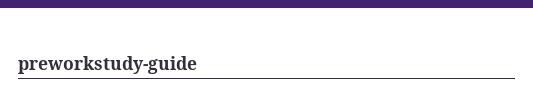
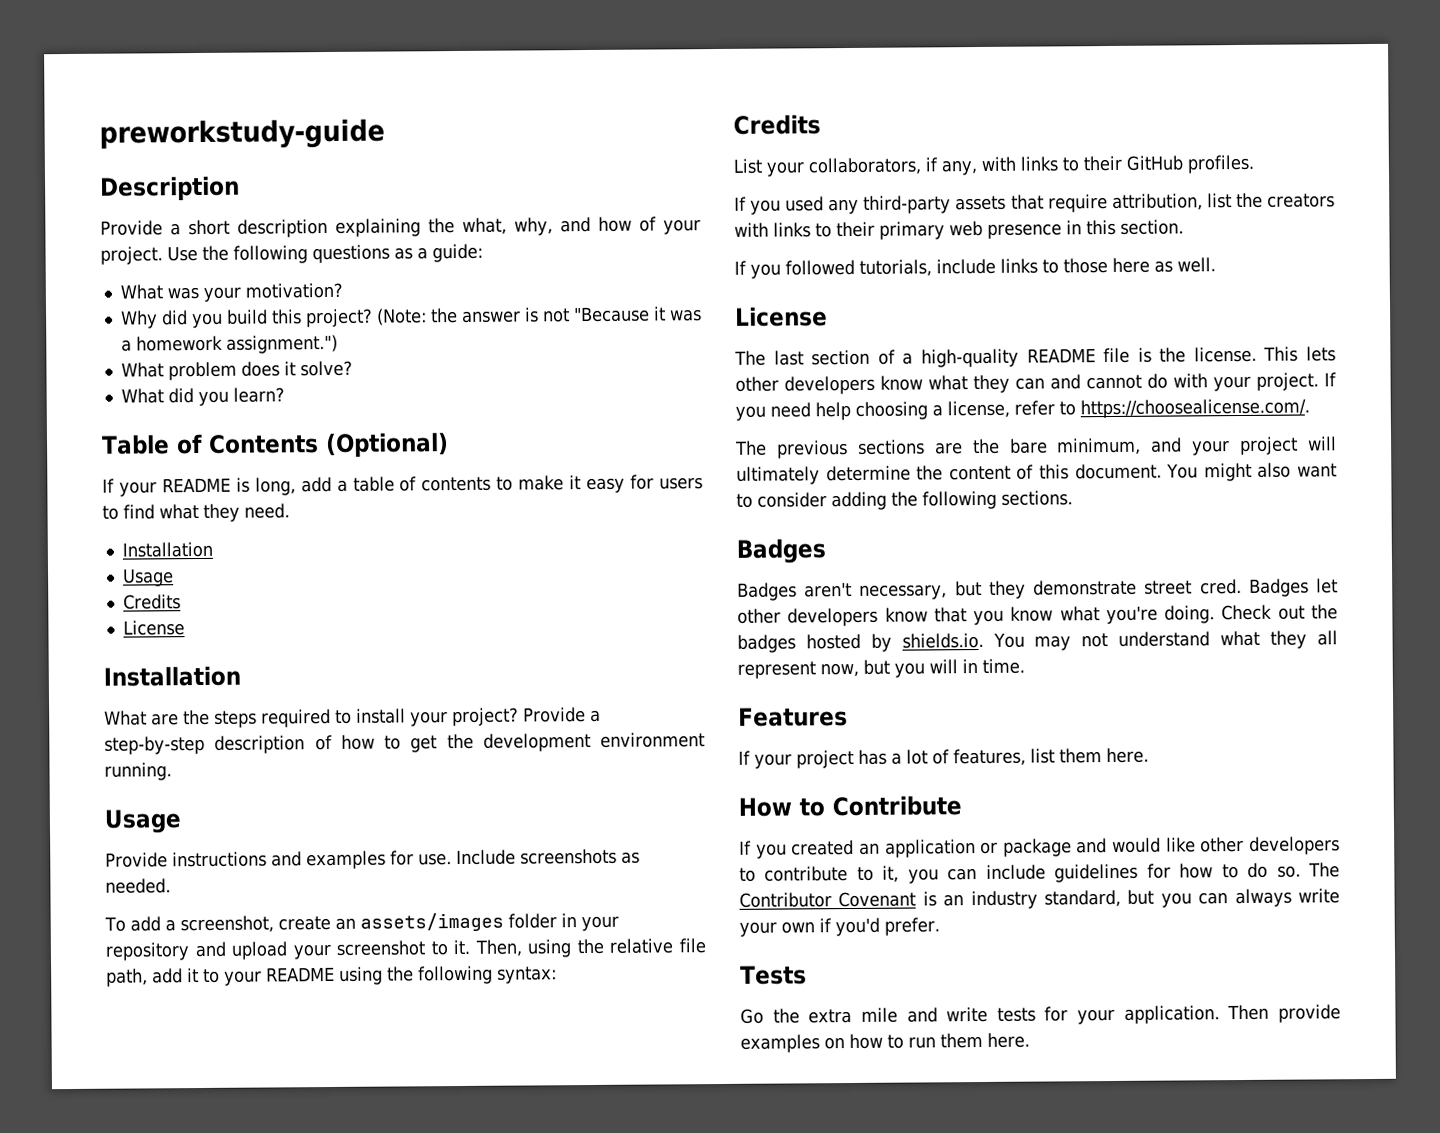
+ Description
+ Provide a short description explaining the what, why, and how of your project. Use the following questions as a guide:
+ What was your motivation?
+ Why did you build this project? (Note: the answer is not "Because it was a homework assignment.")
+ What problem does it solve?
+ What did you learn?
+ Table of Contents (Optional)
+ If your README is long, add a table of contents to make it easy for users to find what they need.
+ Installation
+ Usage
+ Credits
+ License
+ Installation
+ What are the steps required to install your project? Provide a step-by-step description of how to get the development environment running.
+ Usage
+ Provide instructions and examples for use. Include screenshots as needed.
+ To add a screenshot, create an assets/images folder in your repository and upload your screenshot to it. Then, using the relative file path, add it to your README using the following syntax:
+ Credits
+ List your collaborators, if any, with links to their GitHub profiles.
+ If you used any third-party assets that require attribution, list the creators with links to their primary web presence in this section.
+ If you followed tutorials, include links to those here as well.
+ License
+ The last section of a high-quality README file is the license. This lets other developers know what they can and cannot do with your project. If you need help choosing a license, refer to https://choosealicense.com/.
+ The previous sections are the bare minimum, and your project will ultimately determine the content of this document. You might also want to consider adding the following sections.
+ Badges
+ Badges aren't necessary, but they demonstrate street cred. Badges let other developers know that you know what you're doing. Check out the badges hosted by shields.io. You may not understand what they all represent now, but you will in time.
+ Features
+ If your project has a lot of features, list them here.
+ How to Contribute
+ If you created an application or package and would like other developers to contribute to it, you can include guidelines for how to do so. The Contributor Covenant is an industry standard, but you can always write your own if you'd prefer.
+ Tests
+ Go the extra mile and write tests for your application. Then provide examples on how to run them here.

